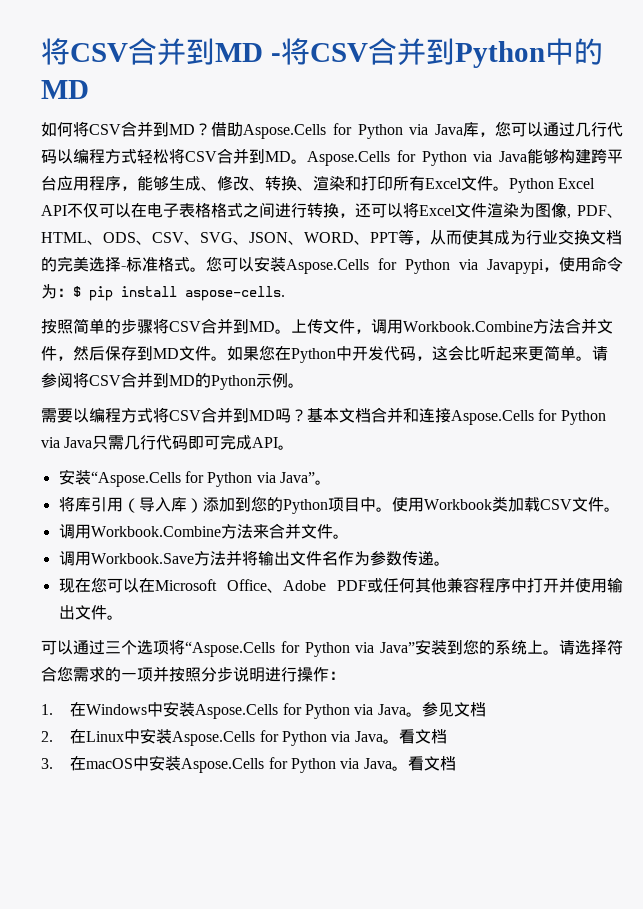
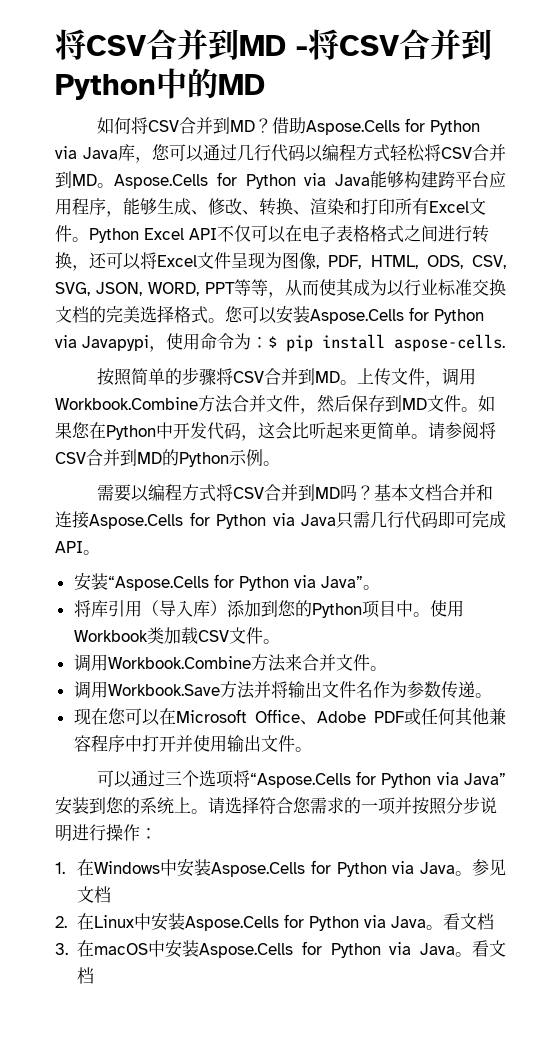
- Python Excel API不仅可以在电子表格格式之间进行转换，还可以将Excel文件渲染为图像, PDF、HTML、ODS、CSV、SVG、JSON、WORD、PPT等，从而使其成为行业交换文档的完美选择-标准格式。
+ Python Excel API不仅可以在电子表格格式之间进行转换，还可以将Excel文件呈现为图像, PDF, HTML, ODS, CSV, SVG, JSON, WORD, PPT等等，从而使其成为以行业标准交换文档的完美选择格式。

